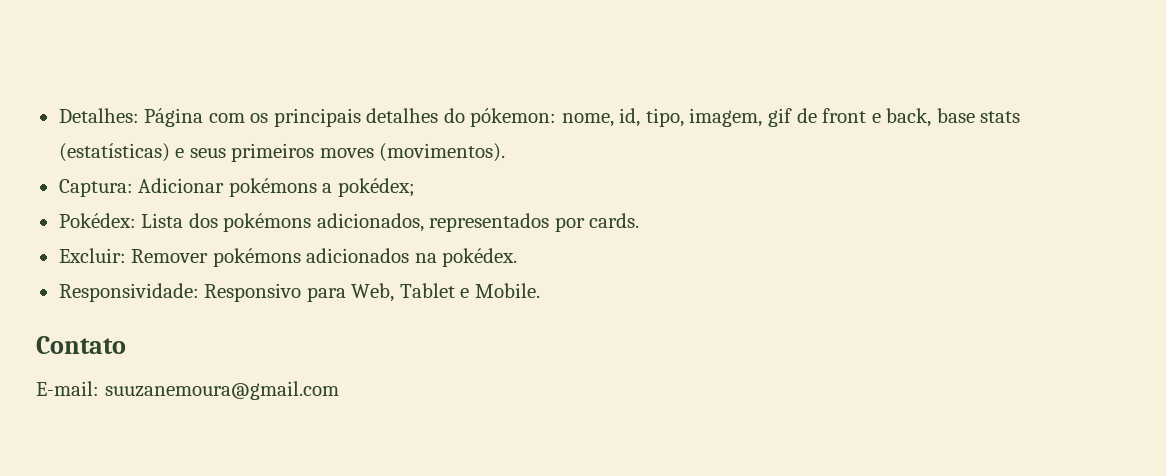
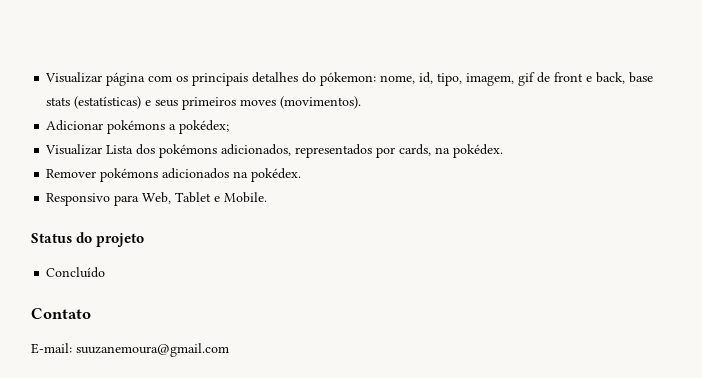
- Detalhes: Página com os principais detalhes do pókemon: nome, id, tipo, imagem, gif de front e back, base stats (estatísticas) e seus primeiros moves (movimentos).
+ Visualizar página com os principais detalhes do pókemon: nome, id, tipo, imagem, gif de front e back, base stats (estatísticas) e seus primeiros moves (movimentos).
- Captura: Adicionar pokémons a pokédex;
+ Adicionar pokémons a pokédex;
- Pokédex: Lista dos pokémons adicionados, representados por cards.
- Excluir: Remover pokémons adicionados na pokédex.
+ Visualizar Lista dos pokémons adicionados, representados por cards, na pokédex.
+ Remover pokémons adicionados na pokédex.
- Responsividade: Responsivo para Web, Tablet e Mobile.
+ Responsivo para Web, Tablet e Mobile.
+ Status do projeto
+ Concluído

